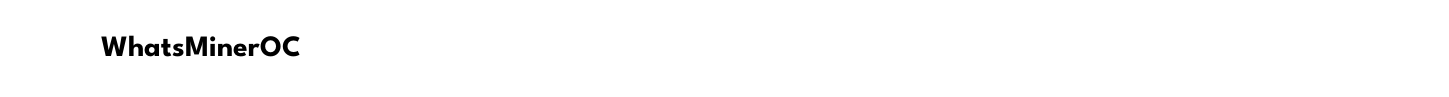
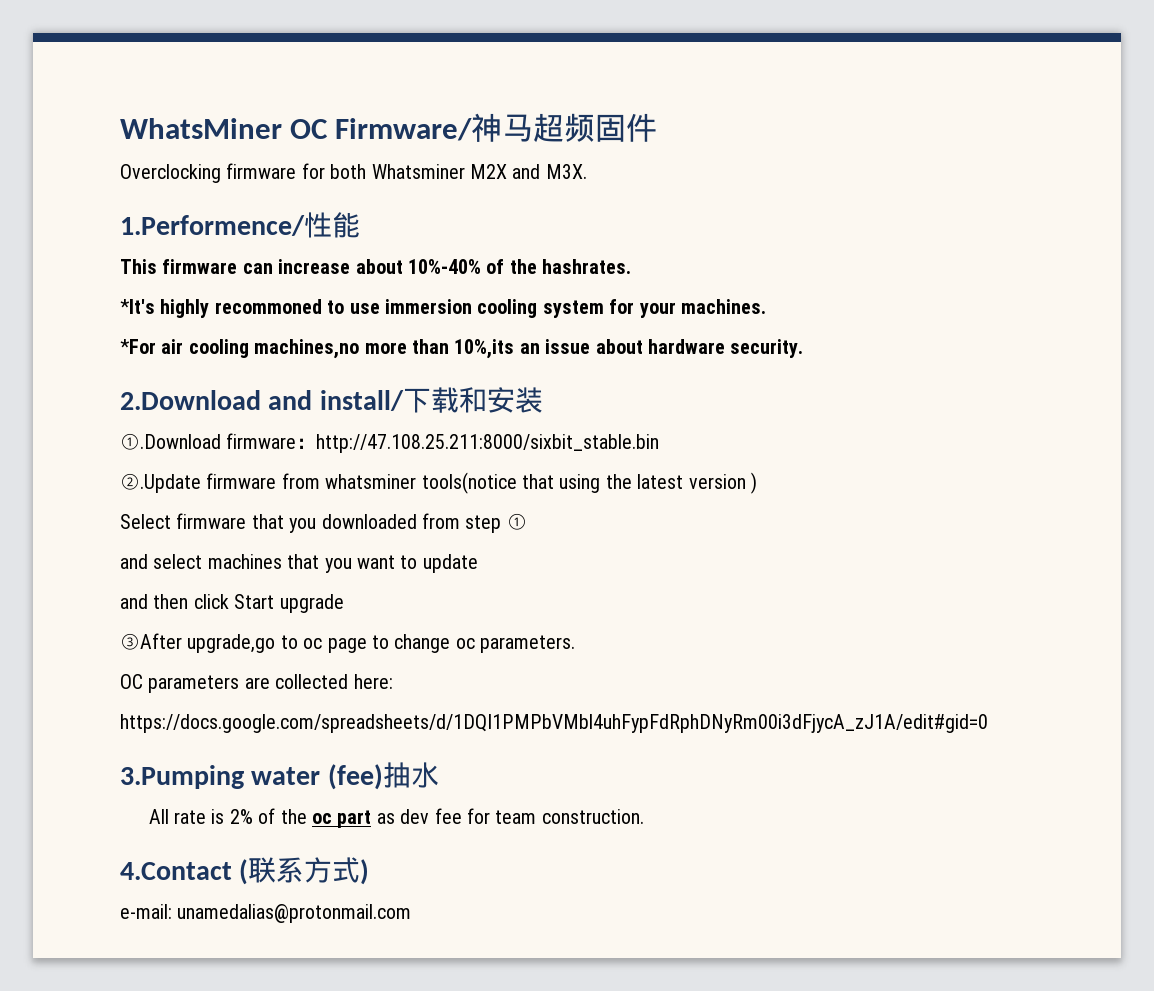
- WhatsMinerOC
+ WhatsMiner OC Firmware/神马超频固件
+ Overclocking firmware for both Whatsminer M2X and M3X.
+ 1.Performence/性能
+ This firmware can increase about 10%-40% of the hashrates.
+ *It's highly recommoned to use immersion cooling system for your machines.
+ *For air cooling machines,no more than 10%,its an issue about hardware security.
+ 2.Download and install/下载和安装
+ ①.Download firmware：http://47.108.25.211:8000/sixbit_stable.bin
+ ②.Update firmware from whatsminer tools(notice that using the latest version )
+ Select firmware that you downloaded from step ①
+ and select machines that you want to update
+ and then click Start upgrade
+ ③After upgrade,go to oc page to change oc parameters.
+ OC parameters are collected here:
+ https://docs.google.com/spreadsheets/d/1DQI1PMPbVMbl4uhFypFdRphDNyRm00i3dFjycA_zJ1A/edit#gid=0
+ 3.Pumping water (fee)抽水
+ All rate is 2% of the oc part as dev fee for team construction.
+ 4.Contact (联系方式)
+ e-mail: unamedalias@protonmail.com

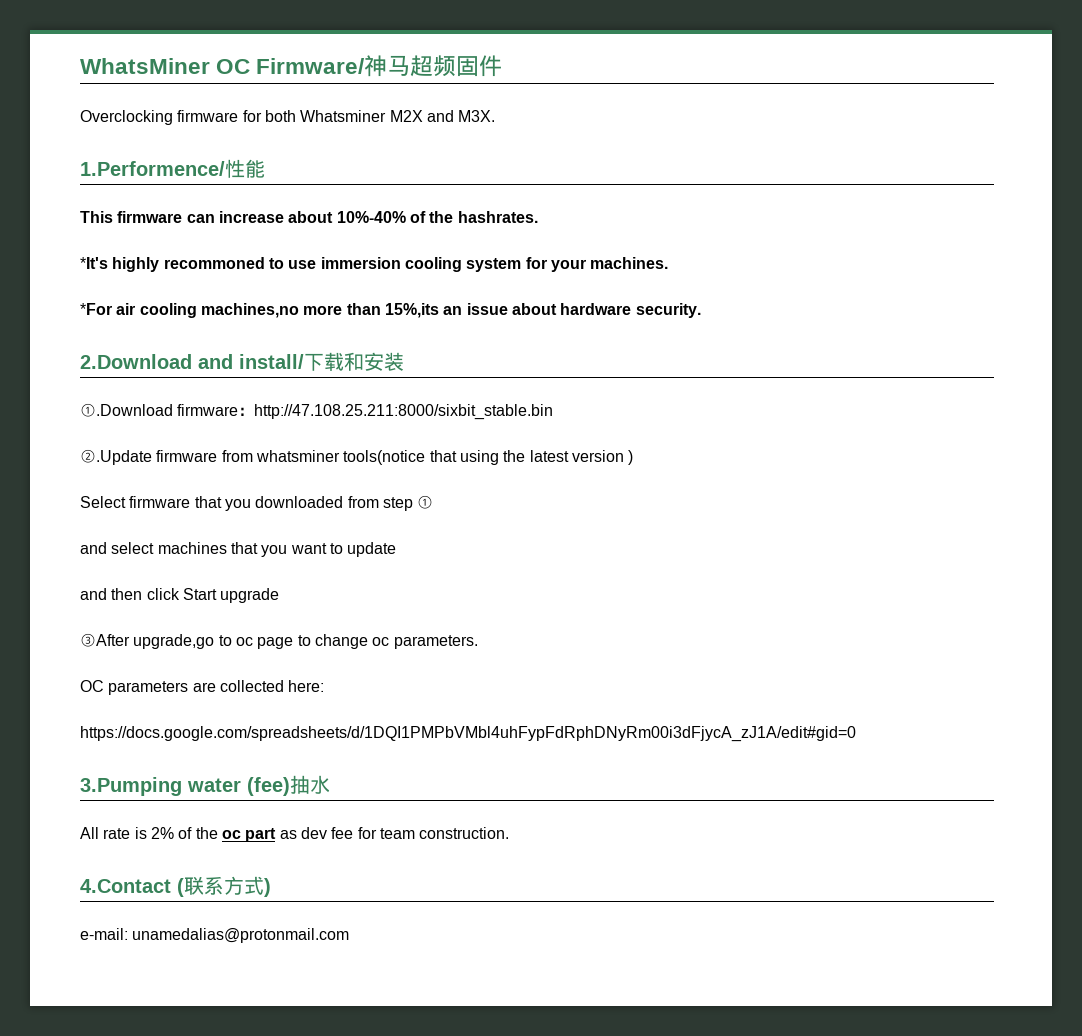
- *For air cooling machines,no more than 10%,its an issue about hardware security.
+ *For air cooling machines,no more than 15%,its an issue about hardware security.

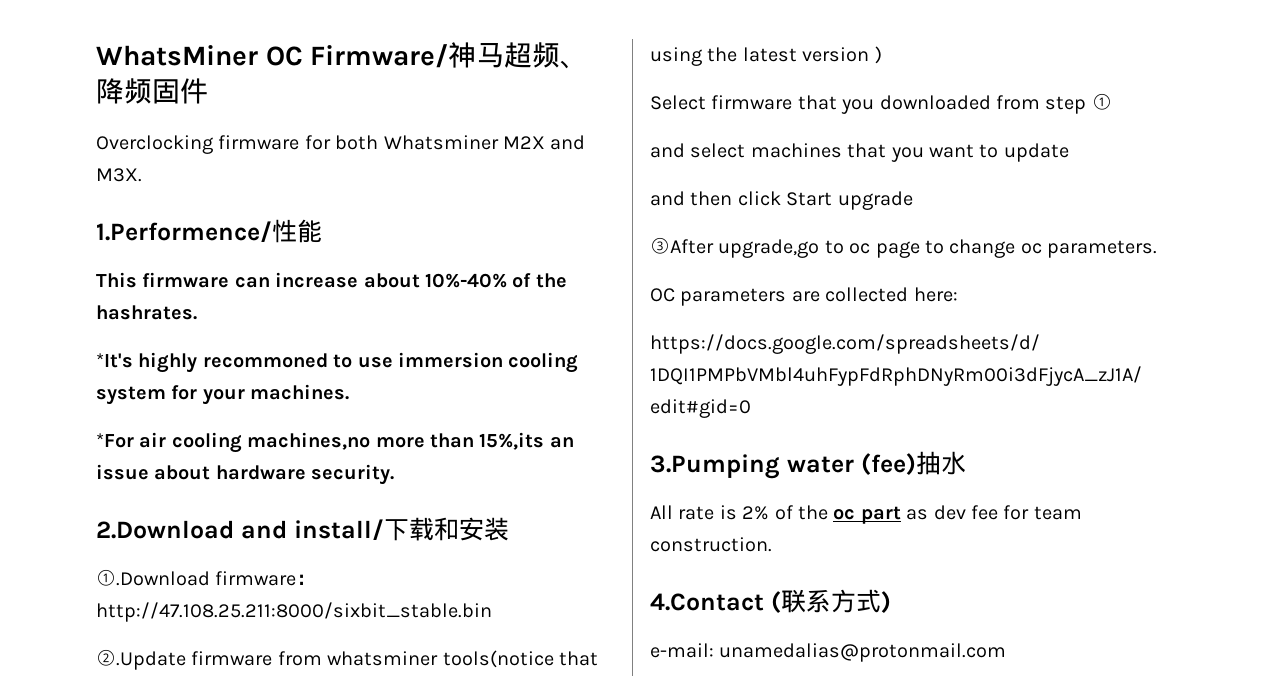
- WhatsMiner OC Firmware/神马超频固件
+ WhatsMiner OC Firmware/神马超频、降频固件

